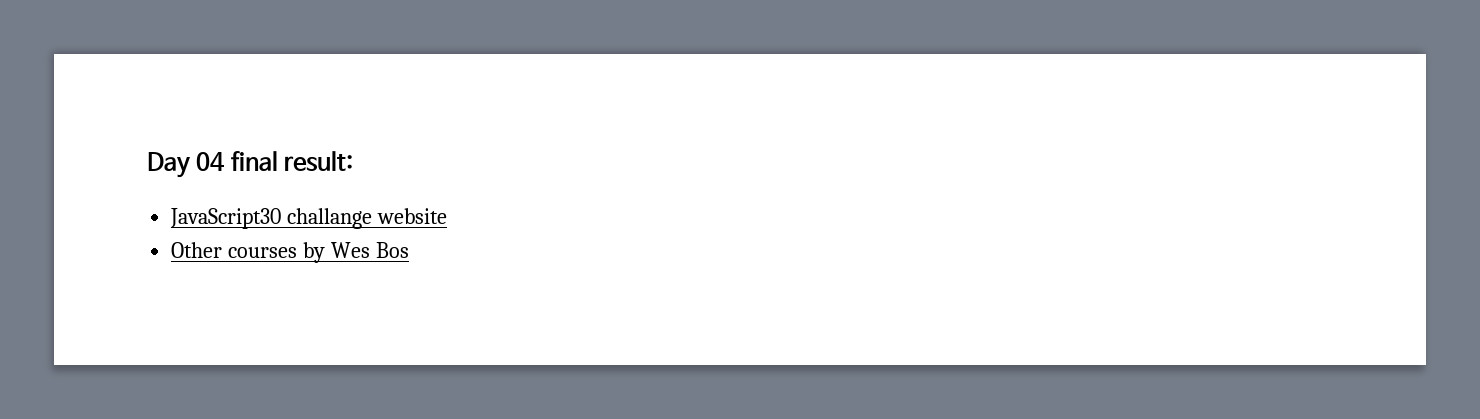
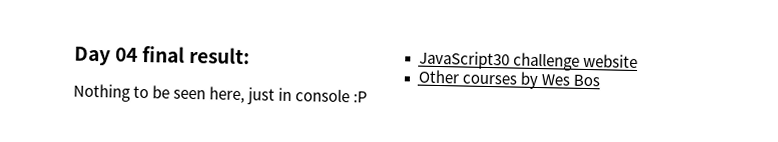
+ Nothing to be seen here, just in console :P
- JavaScript30 challange website
+ JavaScript30 challenge website

